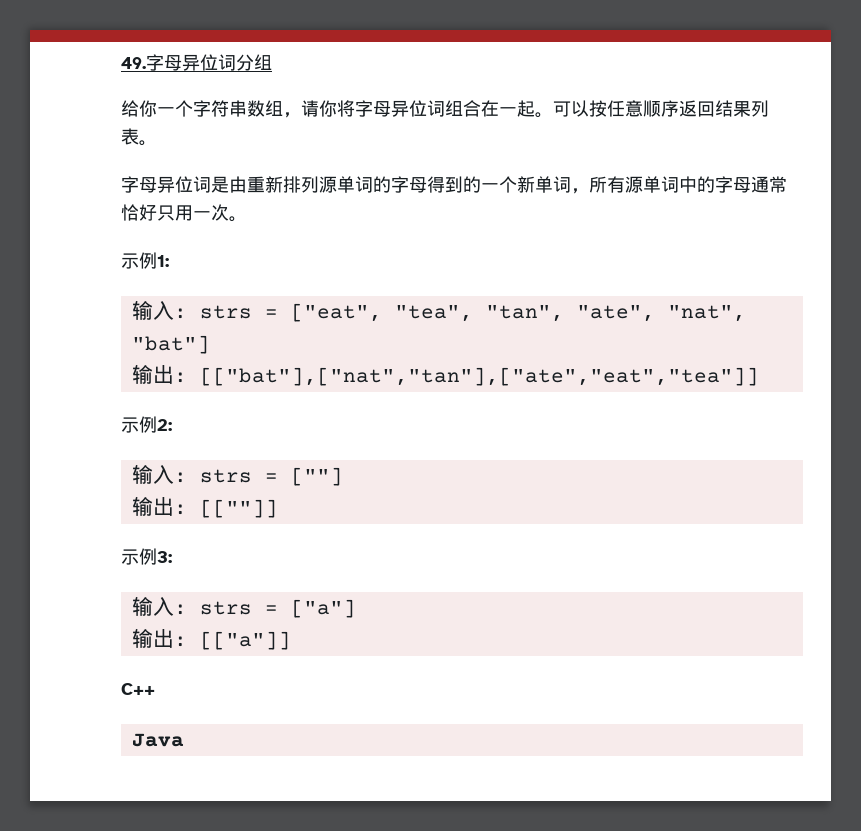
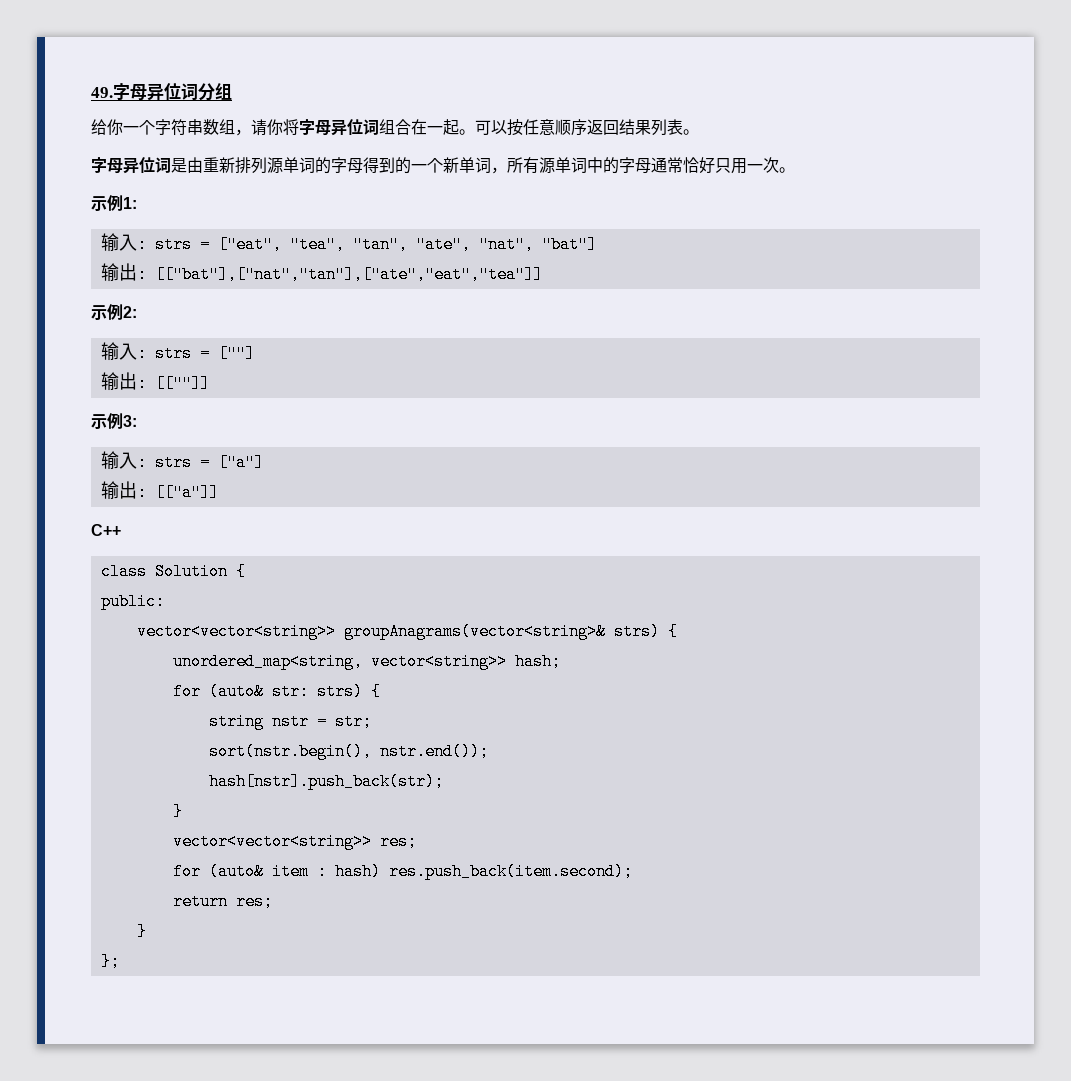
- Java
+ class Solution {
+ public:
+ vector<vector<string>> groupAnagrams(vector<string>& strs) {
+ unordered_map<string, vector<string>> hash;
+ for (auto& str: strs) {
+ string nstr = str;
+ sort(nstr.begin(), nstr.end());
+ hash[nstr].push_back(str);
+ }
+ vector<vector<string>> res;
+ for (auto& item : hash) res.push_back(item.second);
+ return res;
+ }
+ };

